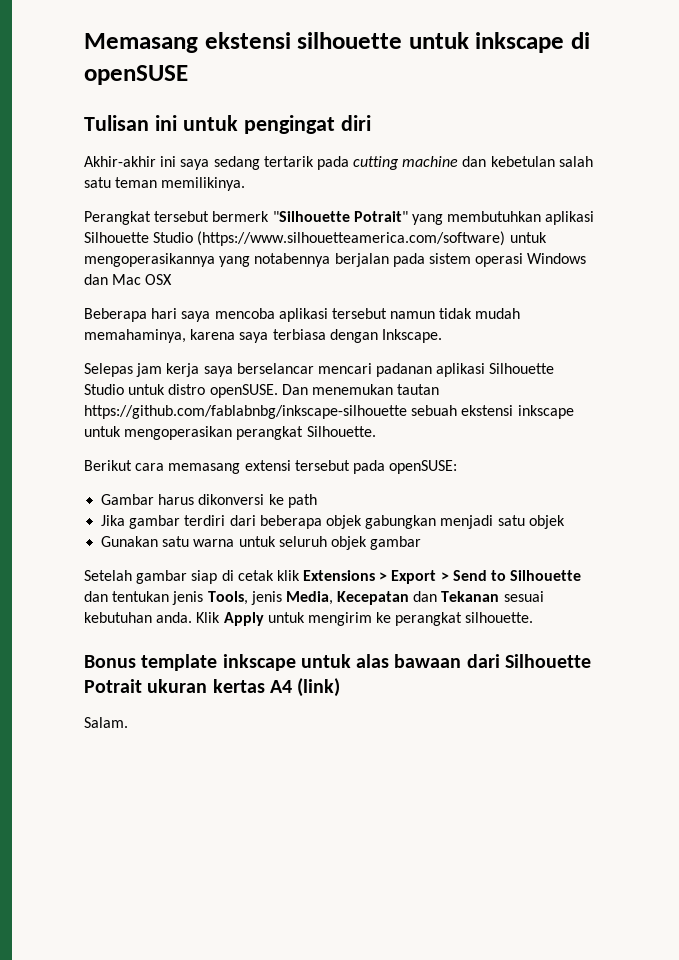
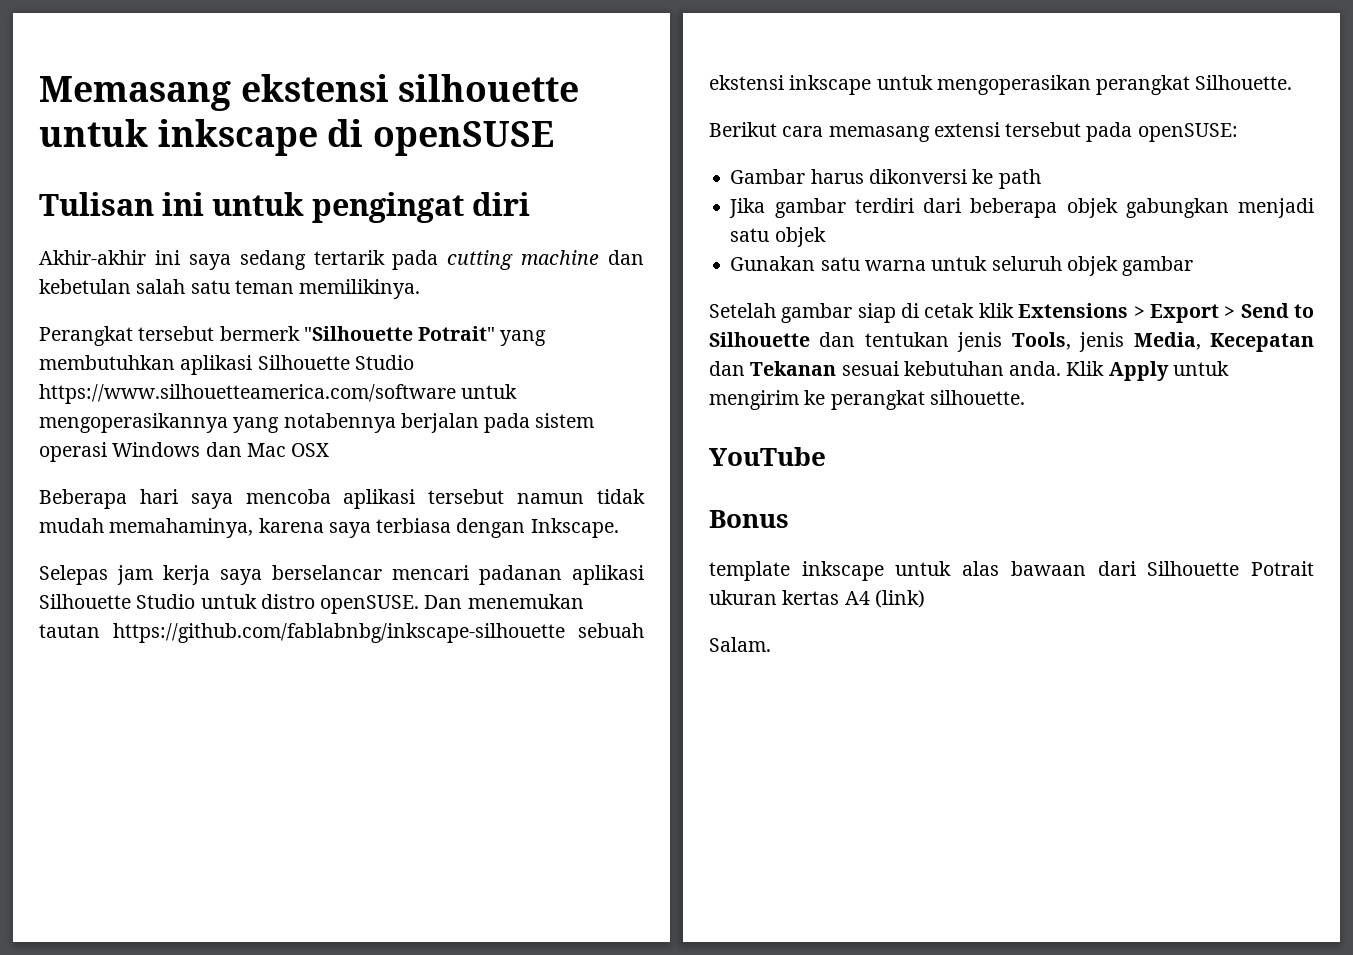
- Perangkat tersebut bermerk "Silhouette Potrait" yang membutuhkan aplikasi Silhouette Studio (https://www.silhouetteamerica.com/software) untuk mengoperasikannya yang notabennya berjalan pada sistem operasi Windows dan Mac OSX
+ Perangkat tersebut bermerk "Silhouette Potrait" yang membutuhkan aplikasi Silhouette Studio https://www.silhouetteamerica.com/software untuk mengoperasikannya yang notabennya berjalan pada sistem operasi Windows dan Mac OSX
+ YouTube
- Bonus template inkscape untuk alas bawaan dari Silhouette Potrait ukuran kertas A4 (link)
+ Bonus
+ template inkscape untuk alas bawaan dari Silhouette Potrait ukuran kertas A4 (link)

